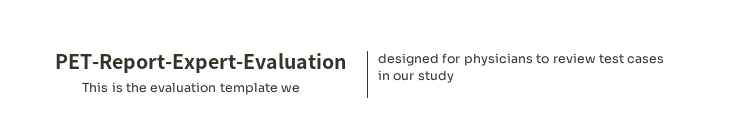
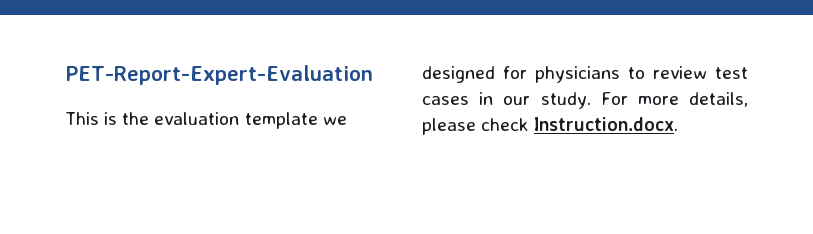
- This is the evaluation template we designed for physicians to review test cases in our study
+ This is the evaluation template we designed for physicians to review test cases in our study. For more details, please check Instruction.docx.

